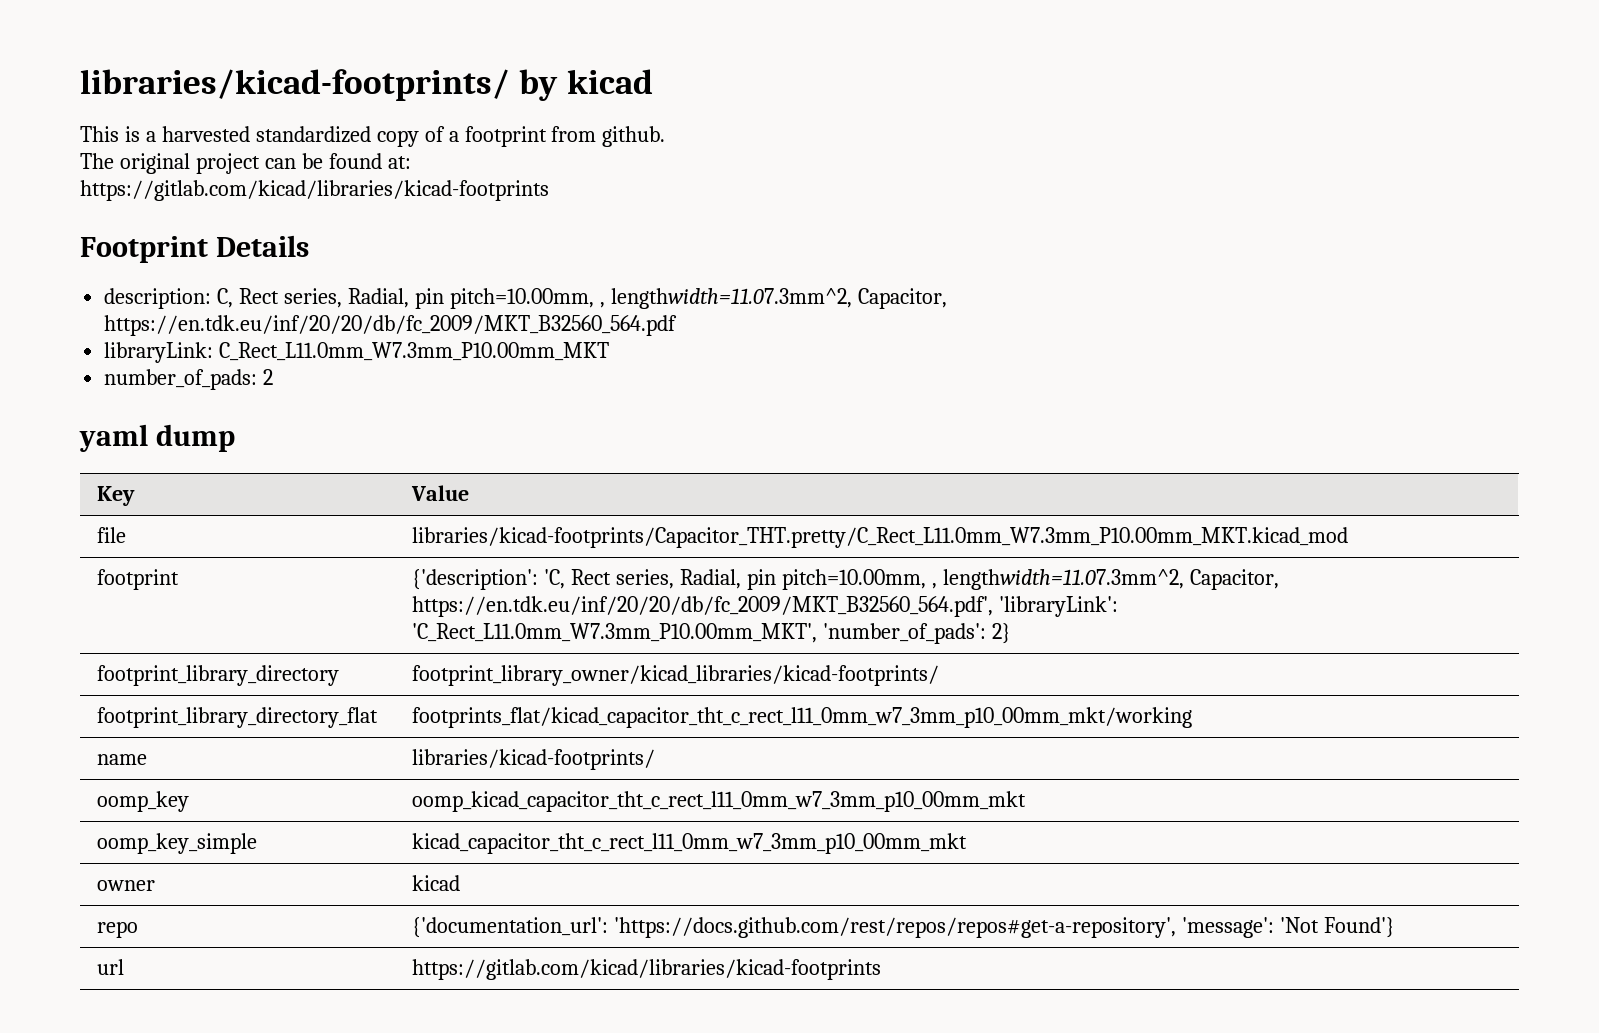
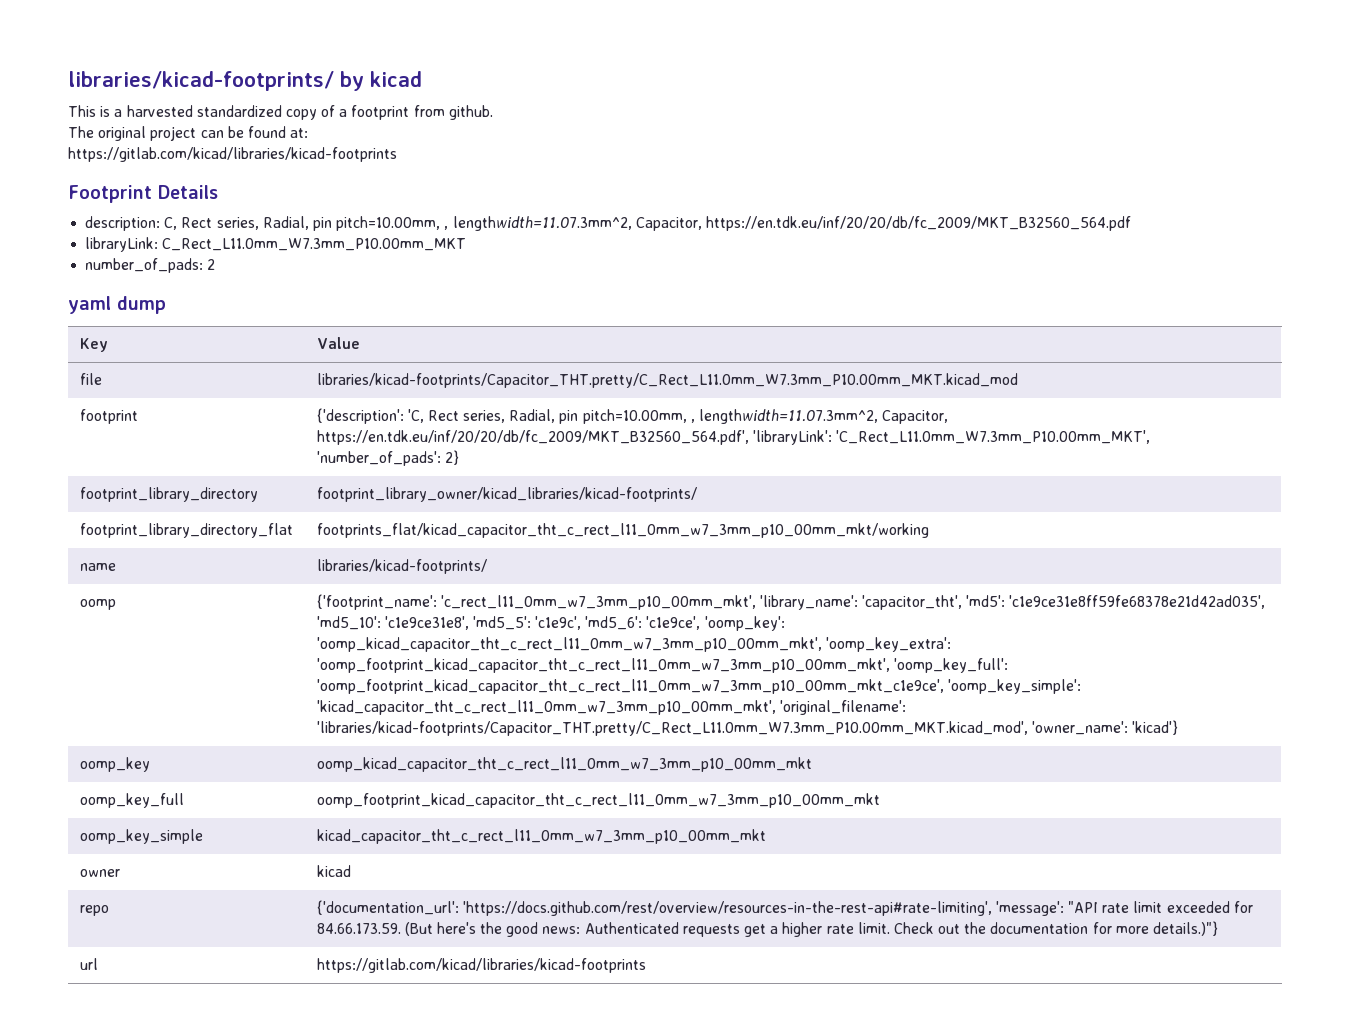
+ oomp | {'footprint_name': 'c_rect_l11_0mm_w7_3mm_p10_00mm_mkt', 'library_name': 'capacitor_tht', 'md5': 'c1e9ce31e8ff59fe68378e21d42ad035', 'md5_10': 'c1e9ce31e8', 'md5_5': 'c1e9c', 'md5_6': 'c1e9ce', 'oomp_key': 'oomp_kicad_capacitor_tht_c_rect_l11_0mm_w7_3mm_p10_00mm_mkt', 'oomp_key_extra': 'oomp_footprint_kicad_capacitor_tht_c_rect_l11_0mm_w7_3mm_p10_00mm_mkt', 'oomp_key_full': 'oomp_footprint_kicad_capacitor_tht_c_rect_l11_0mm_w7_3mm_p10_00mm_mkt_c1e9ce', 'oomp_key_simple': 'kicad_capacitor_tht_c_rect_l11_0mm_w7_3mm_p10_00mm_mkt', 'original_filename': 'libraries/kicad-footprints/Capacitor_THT.pretty/C_Rect_L11.0mm_W7.3mm_P10.00mm_MKT.kicad_mod', 'owner_name': 'kicad'}
+ oomp_key_full | oomp_footprint_kicad_capacitor_tht_c_rect_l11_0mm_w7_3mm_p10_00mm_mkt
- repo | {'documentation_url': 'https://docs.github.com/rest/repos/repos#get-a-repository', 'message': 'Not Found'}
+ repo | {'documentation_url': 'https://docs.github.com/rest/overview/resources-in-the-rest-api#rate-limiting', 'message': "API rate limit exceeded for 84.66.173.59. (But here's the good news: Authenticated requests get a higher rate limit. Check out the documentation for more details.)"}

